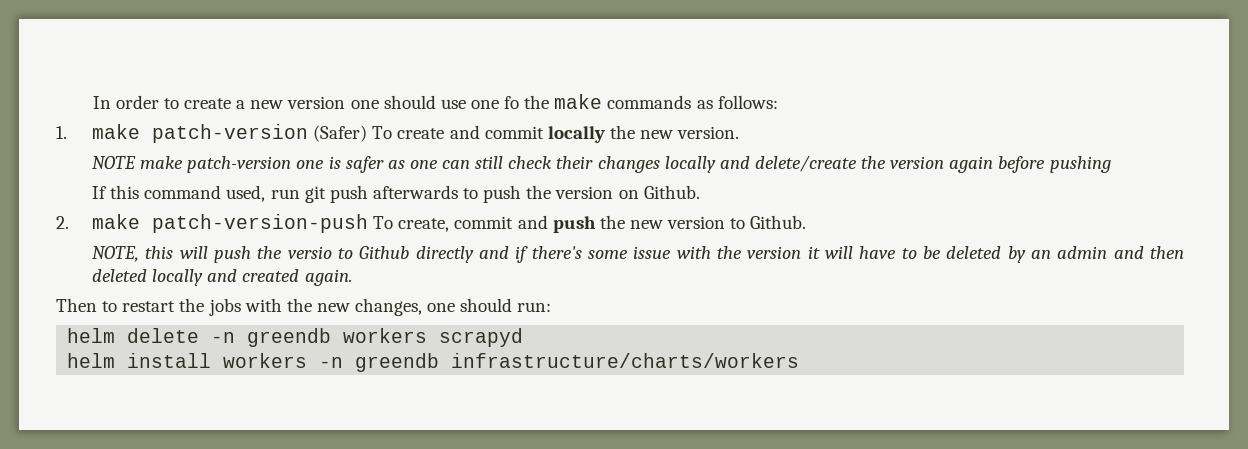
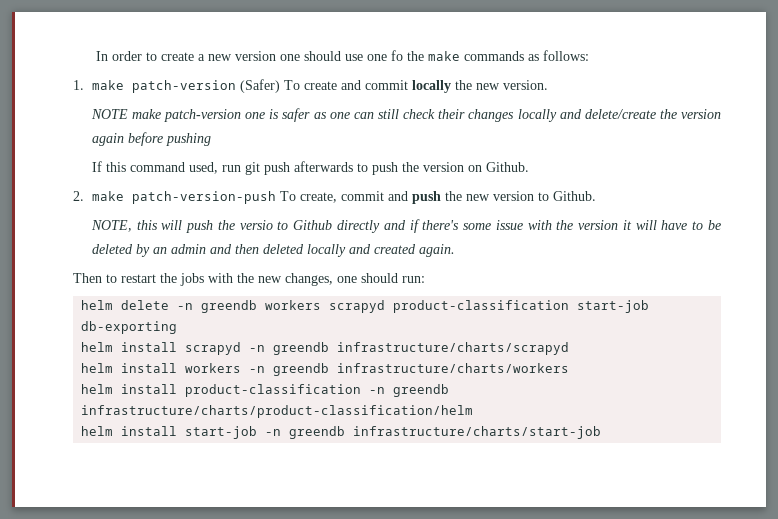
- helm delete -n greendb workers scrapyd
+ helm delete -n greendb workers scrapyd product-classification start-job db-exporting
+ helm install scrapyd -n greendb infrastructure/charts/scrapyd
+ helm install product-classification -n greendb infrastructure/charts/product-classification/helm
+ helm install start-job -n greendb infrastructure/charts/start-job

